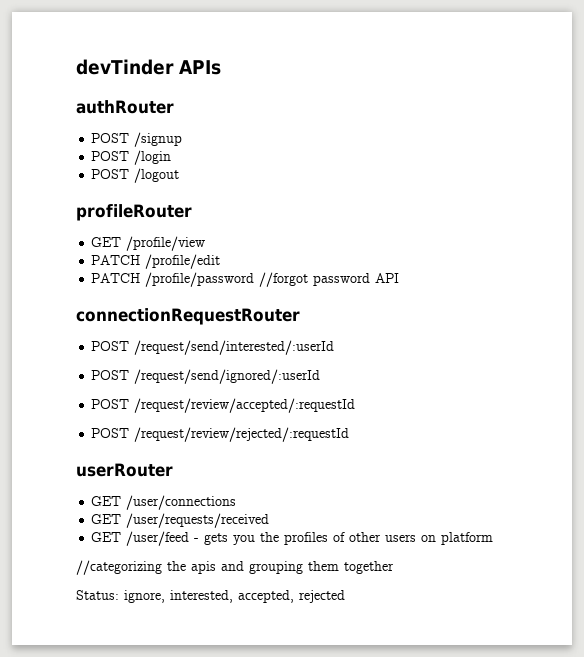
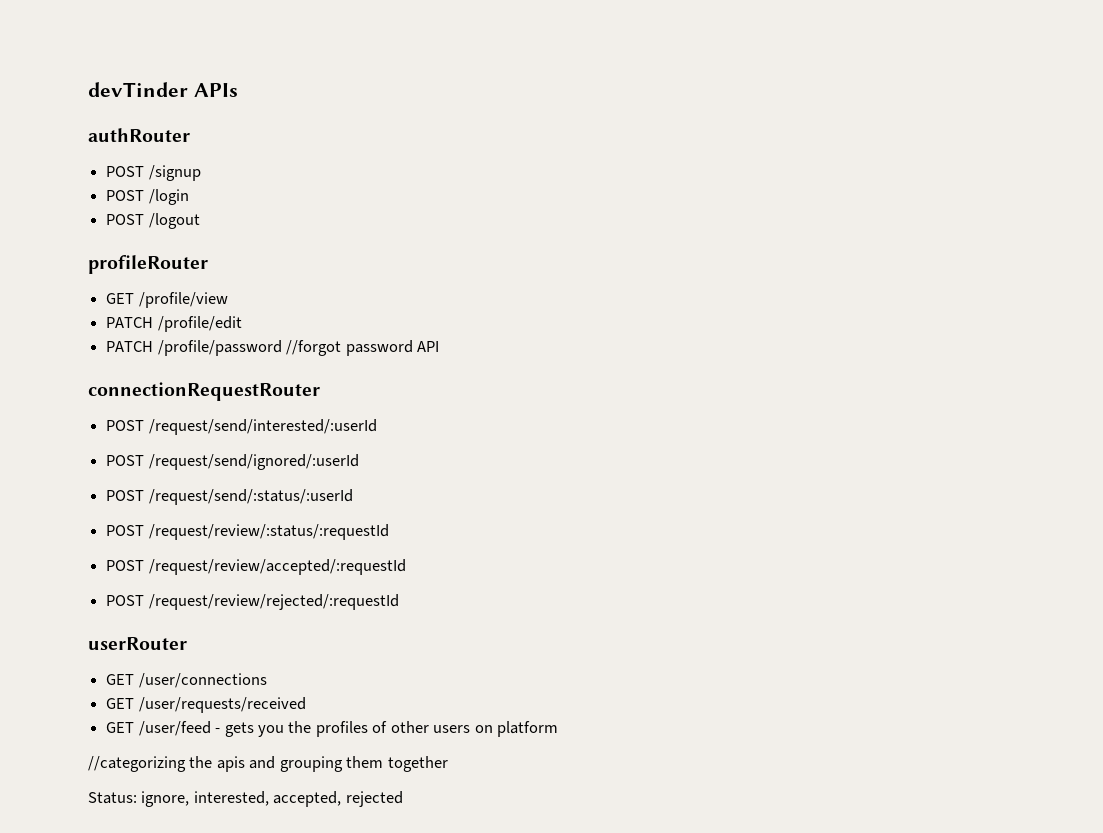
+ POST /request/send/:status/:userId
+ POST /request/review/:status/:requestId

